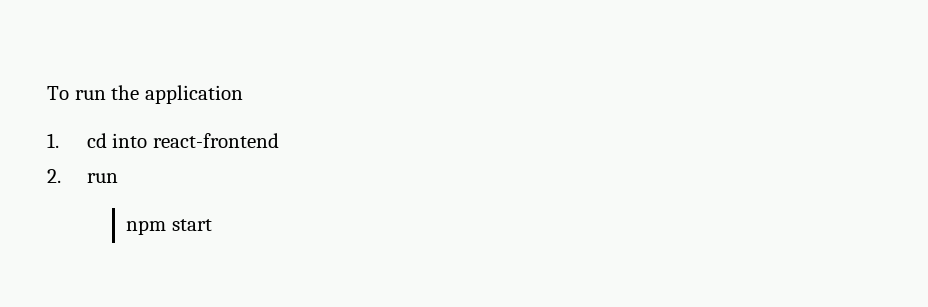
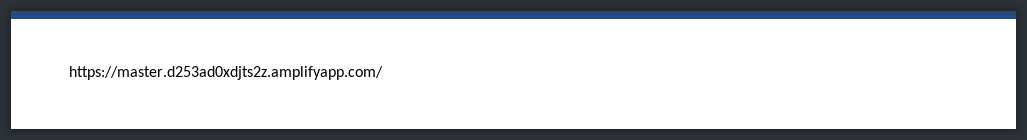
- To run the application
- 1. cd into react-frontend
- 2. run
- npm start
+ https://master.d253ad0xdjts2z.amplifyapp.com/

